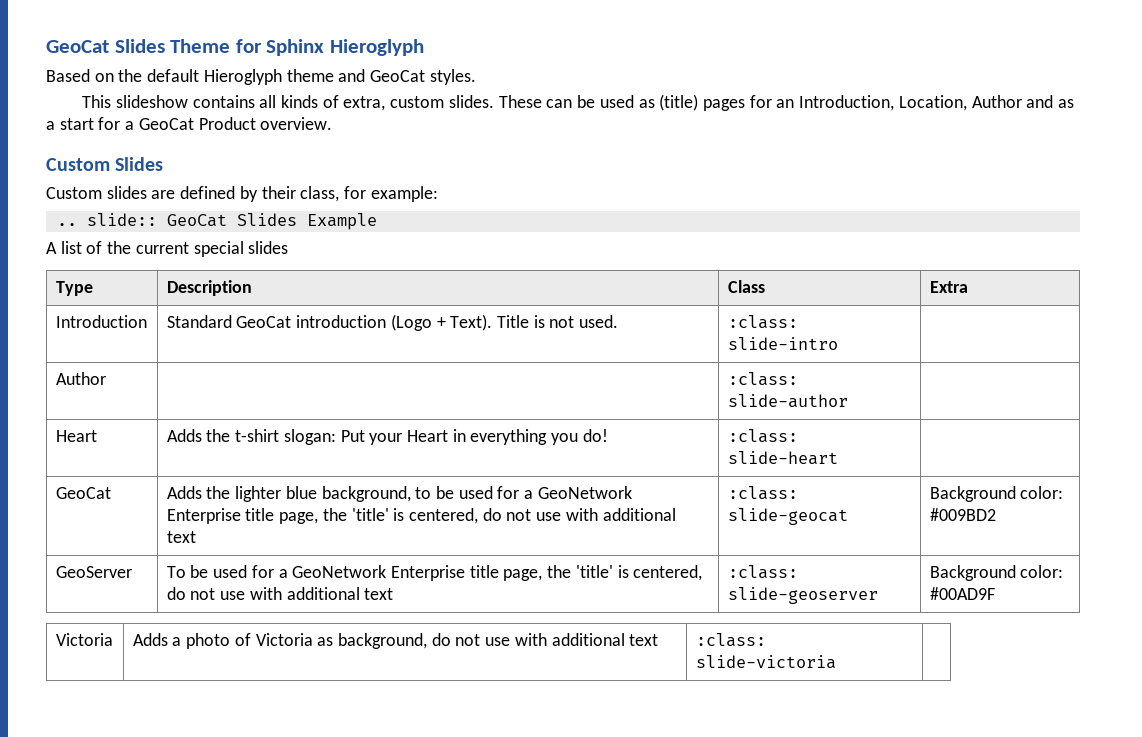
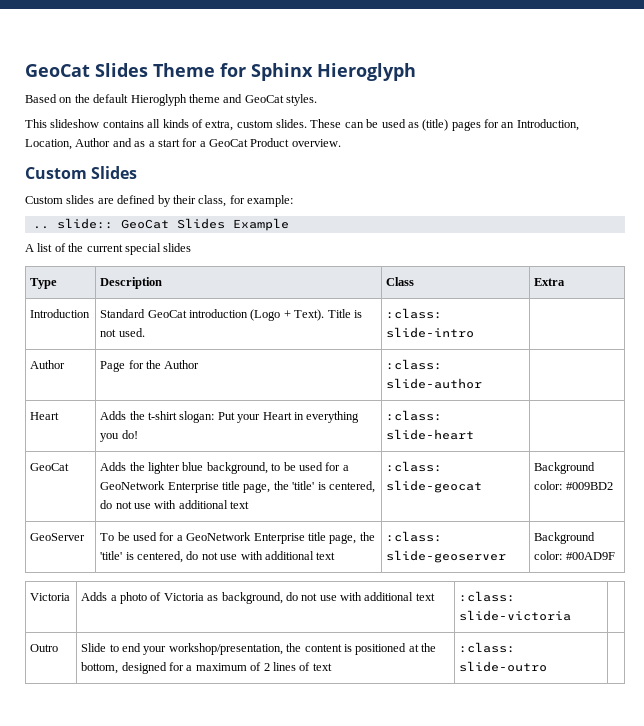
- Author | | :class: slide-author |
+ Author | Page for the Author | :class: slide-author |
+ Outro | Slide to end your workshop/presentation, the content is positioned at the bottom, designed for a maximum of 2 lines of text | :class: slide-outro |

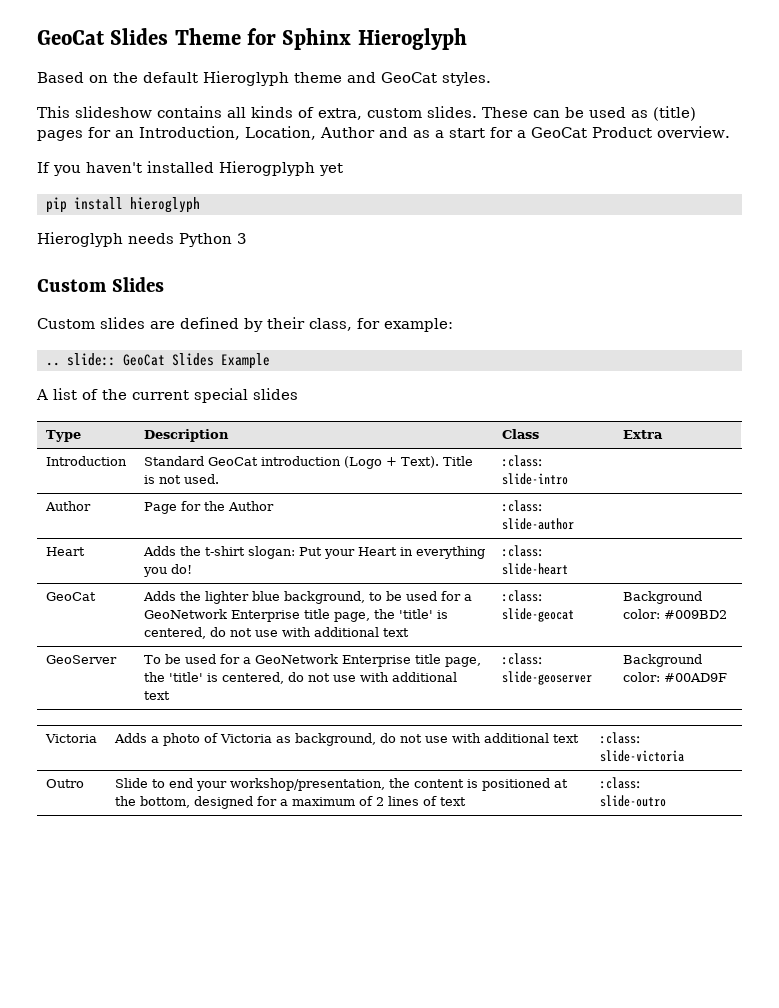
+ If you haven't installed Hierogplyph yet
+ pip install hieroglyph
+ Hieroglyph needs Python 3

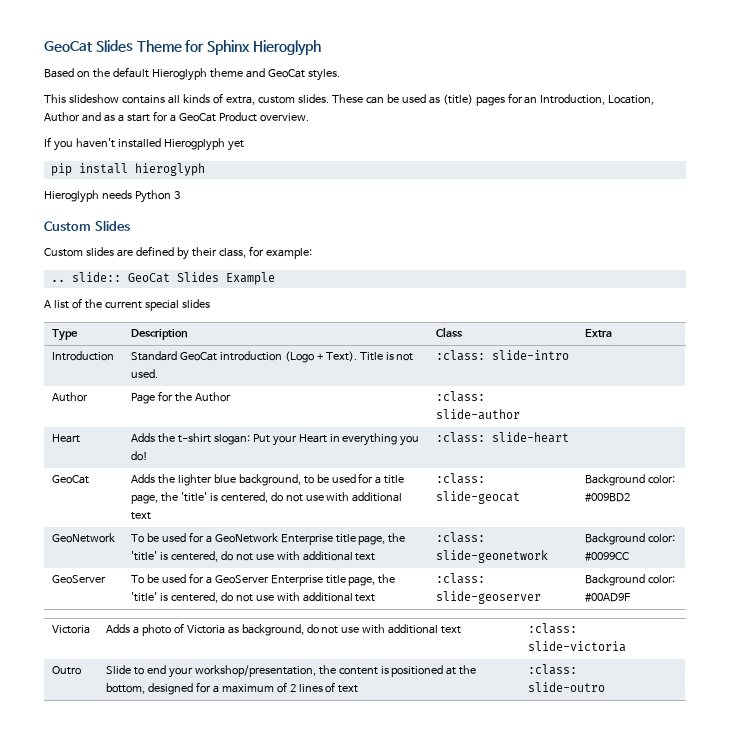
- GeoCat | Adds the lighter blue background, to be used for a GeoNetwork Enterprise title page, the 'title' is centered, do not use with additional text | :class: slide-geocat | Background color: #009BD2
+ GeoCat | Adds the lighter blue background, to be used for a title page, the 'title' is centered, do not use with additional text | :class: slide-geocat | Background color: #009BD2
+ GeoNetwork | To be used for a GeoNetwork Enterprise title page, the 'title' is centered, do not use with additional text | :class: slide-geonetwork | Background color: #0099CC
- GeoServer | To be used for a GeoNetwork Enterprise title page, the 'title' is centered, do not use with additional text | :class: slide-geoserver | Background color: #00AD9F
+ GeoServer | To be used for a GeoServer Enterprise title page, the 'title' is centered, do not use with additional text | :class: slide-geoserver | Background color: #00AD9F

